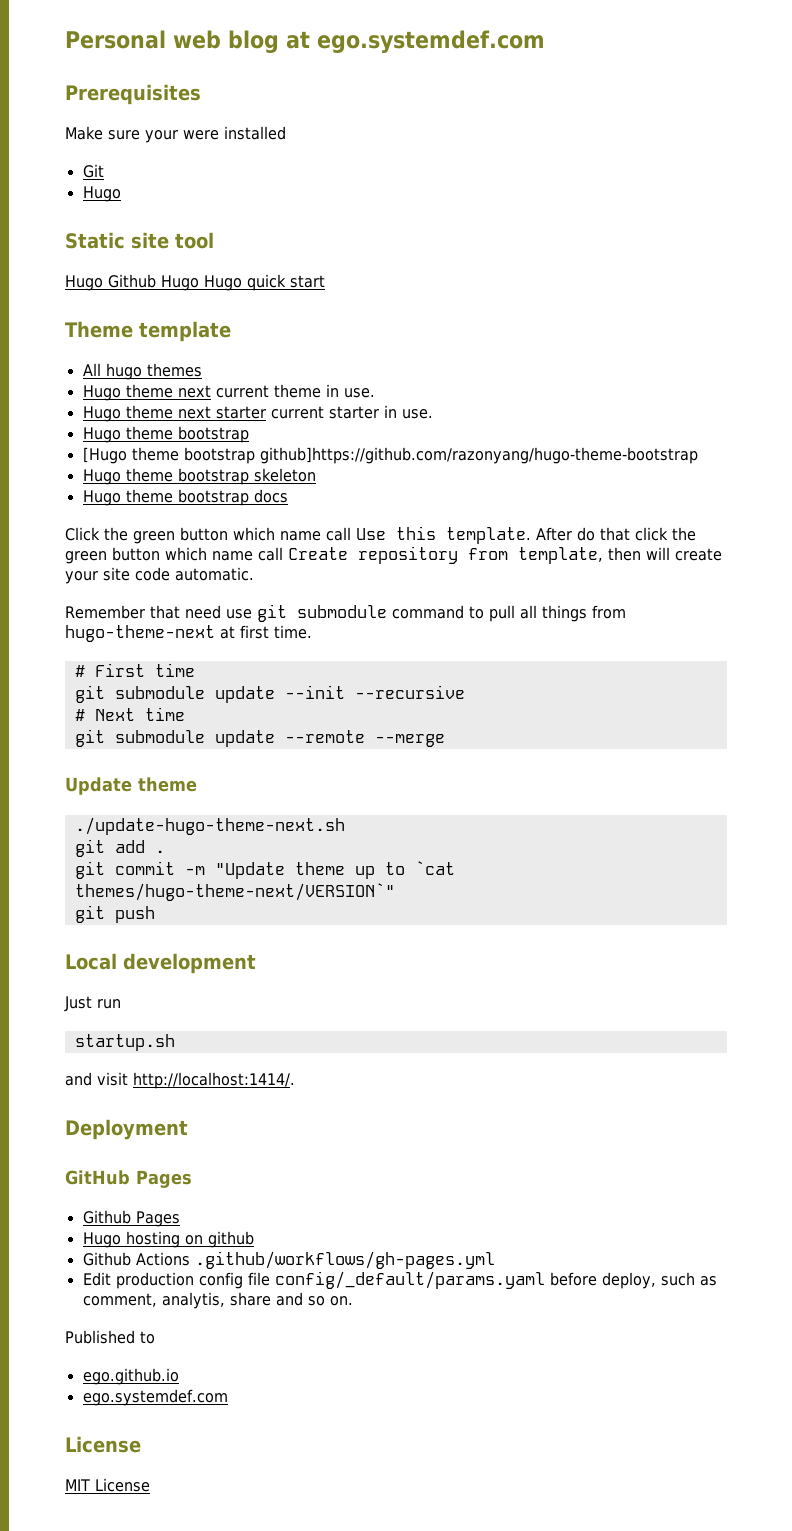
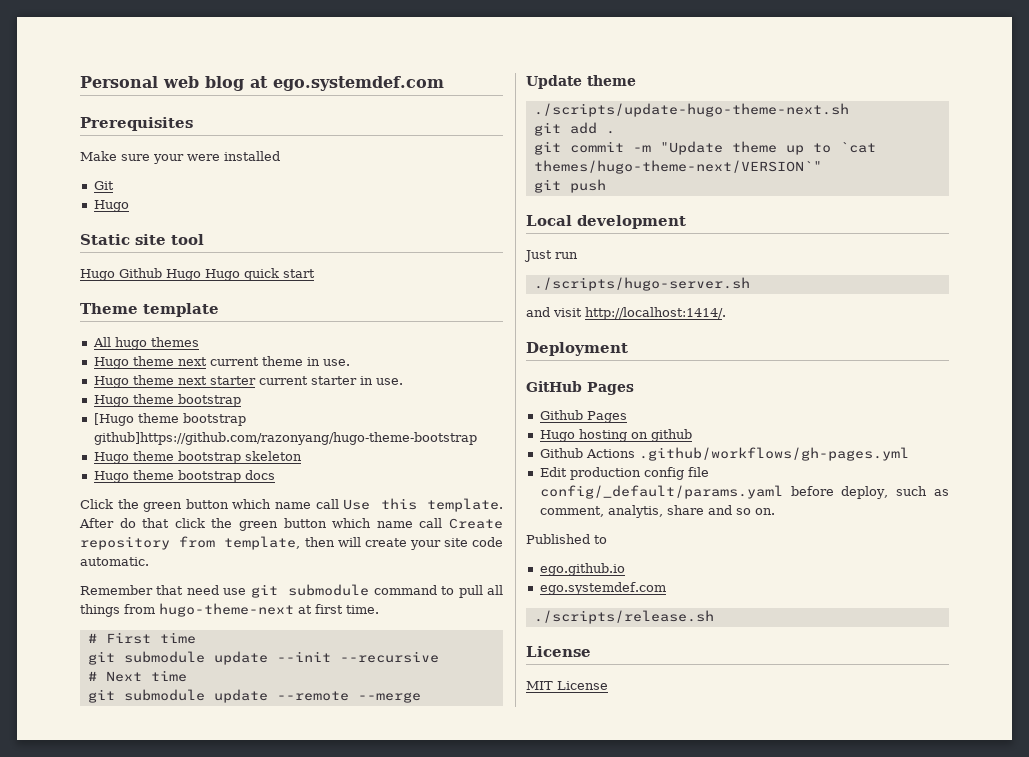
- ./update-hugo-theme-next.sh
+ ./scripts/update-hugo-theme-next.sh
- startup.sh
+ ./scripts/hugo-server.sh
+ ./scripts/release.sh

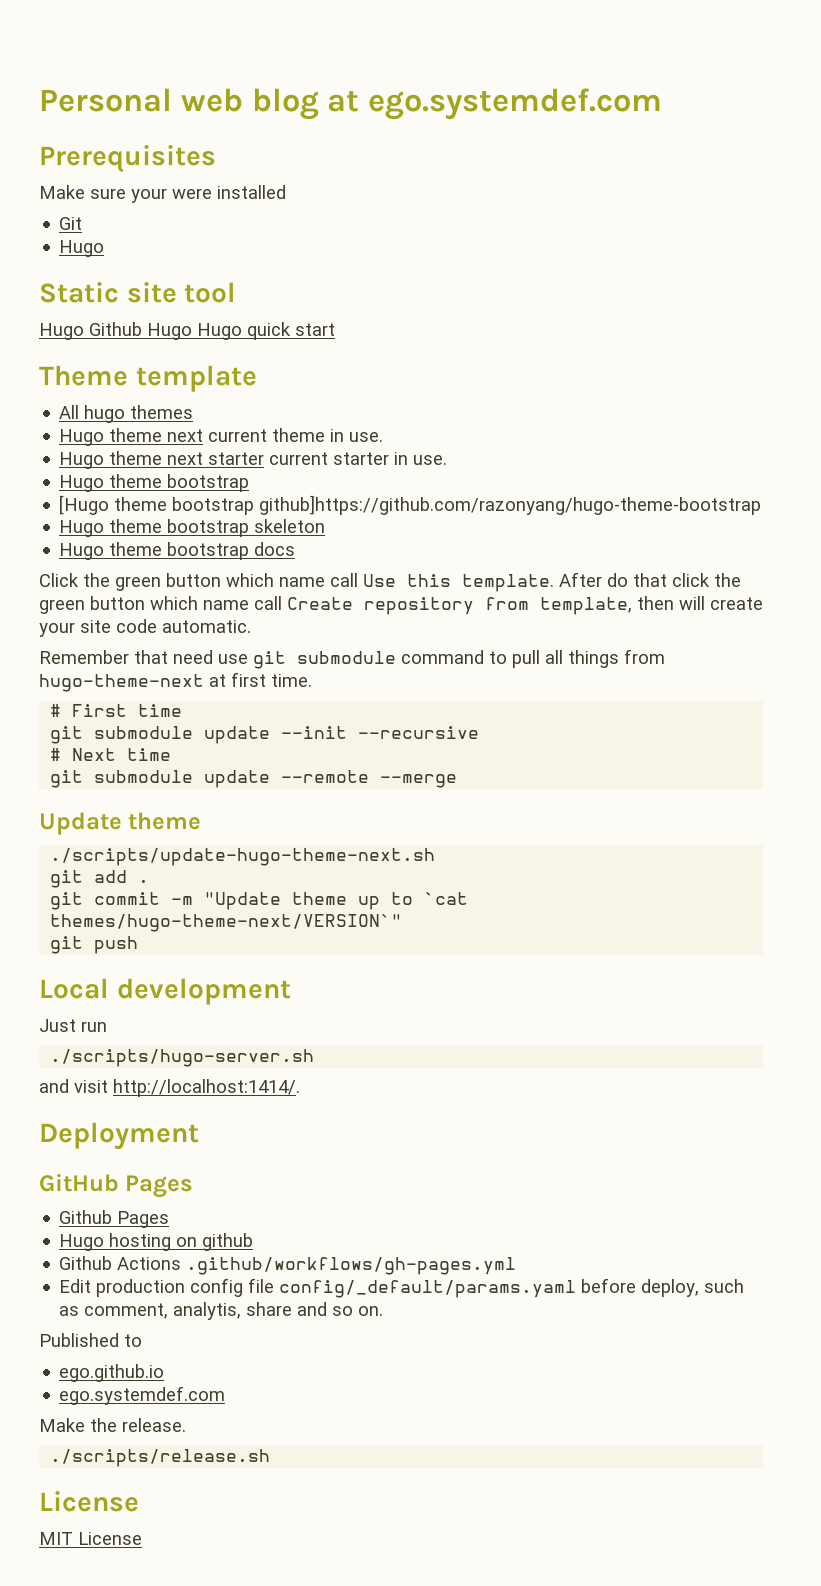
+ Make the release.

